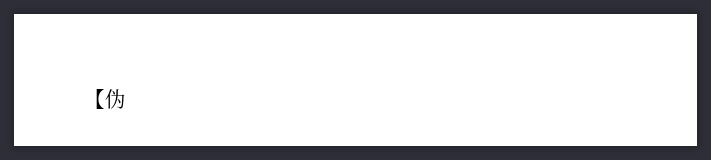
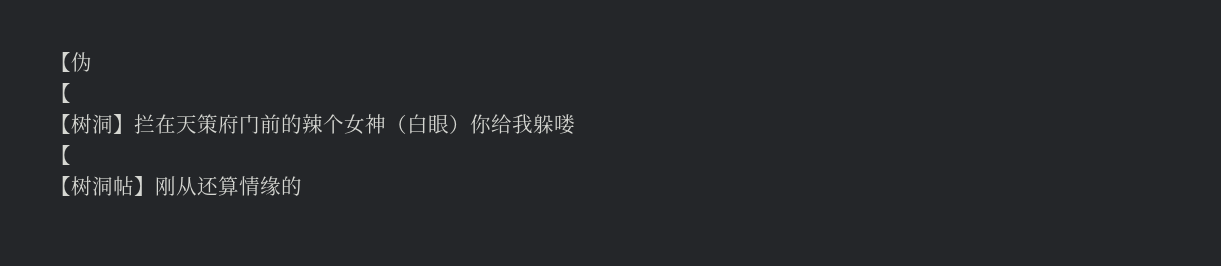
  【伪
+ 【
+ 【树洞】拦在天策府门前的辣个女神（白眼）你给我躲喽
+ 【
+ 【树洞帖】刚从还算情缘的

